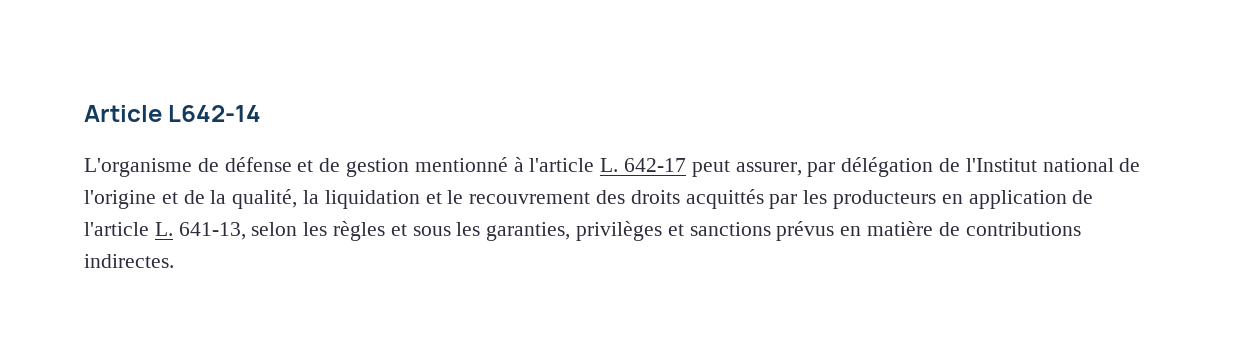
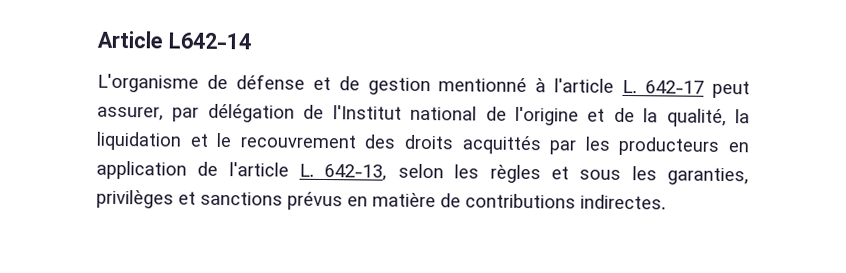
- L'organisme de défense et de gestion mentionné à l'article L. 642-17 peut assurer, par délégation de l'Institut national de l'origine et de la qualité, la liquidation et le recouvrement des droits acquittés par les producteurs en application de l'article L. 641-13, selon les règles et sous les garanties, privilèges et sanctions prévus en matière de contributions indirectes.
+ L'organisme de défense et de gestion mentionné à l'article L. 642-17 peut assurer, par délégation de l'Institut national de l'origine et de la qualité, la liquidation et le recouvrement des droits acquittés par les producteurs en application de l'article L. 642-13, selon les règles et sous les garanties, privilèges et sanctions prévus en matière de contributions indirectes.

